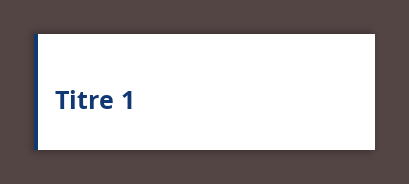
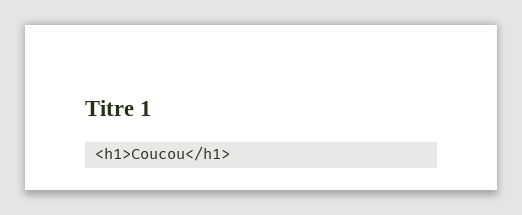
+ <h1>Coucou</h1>

